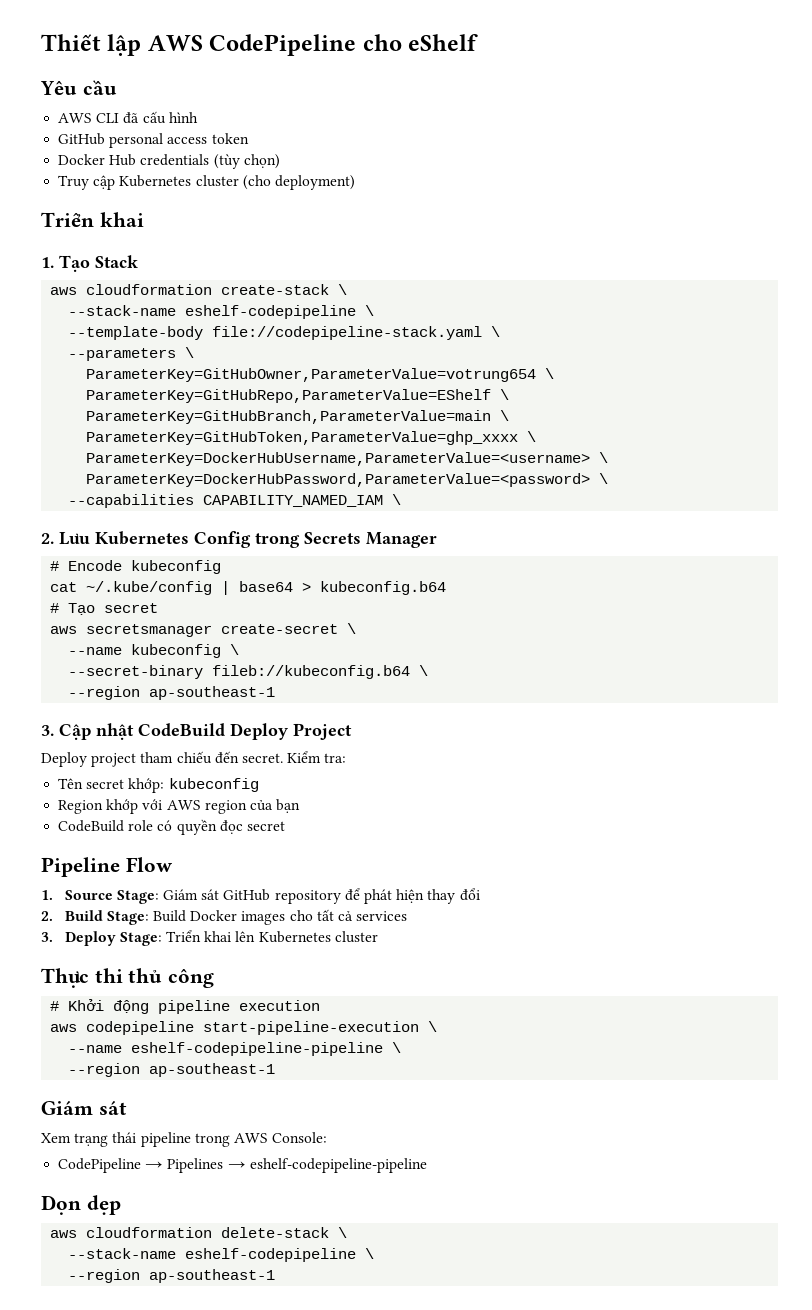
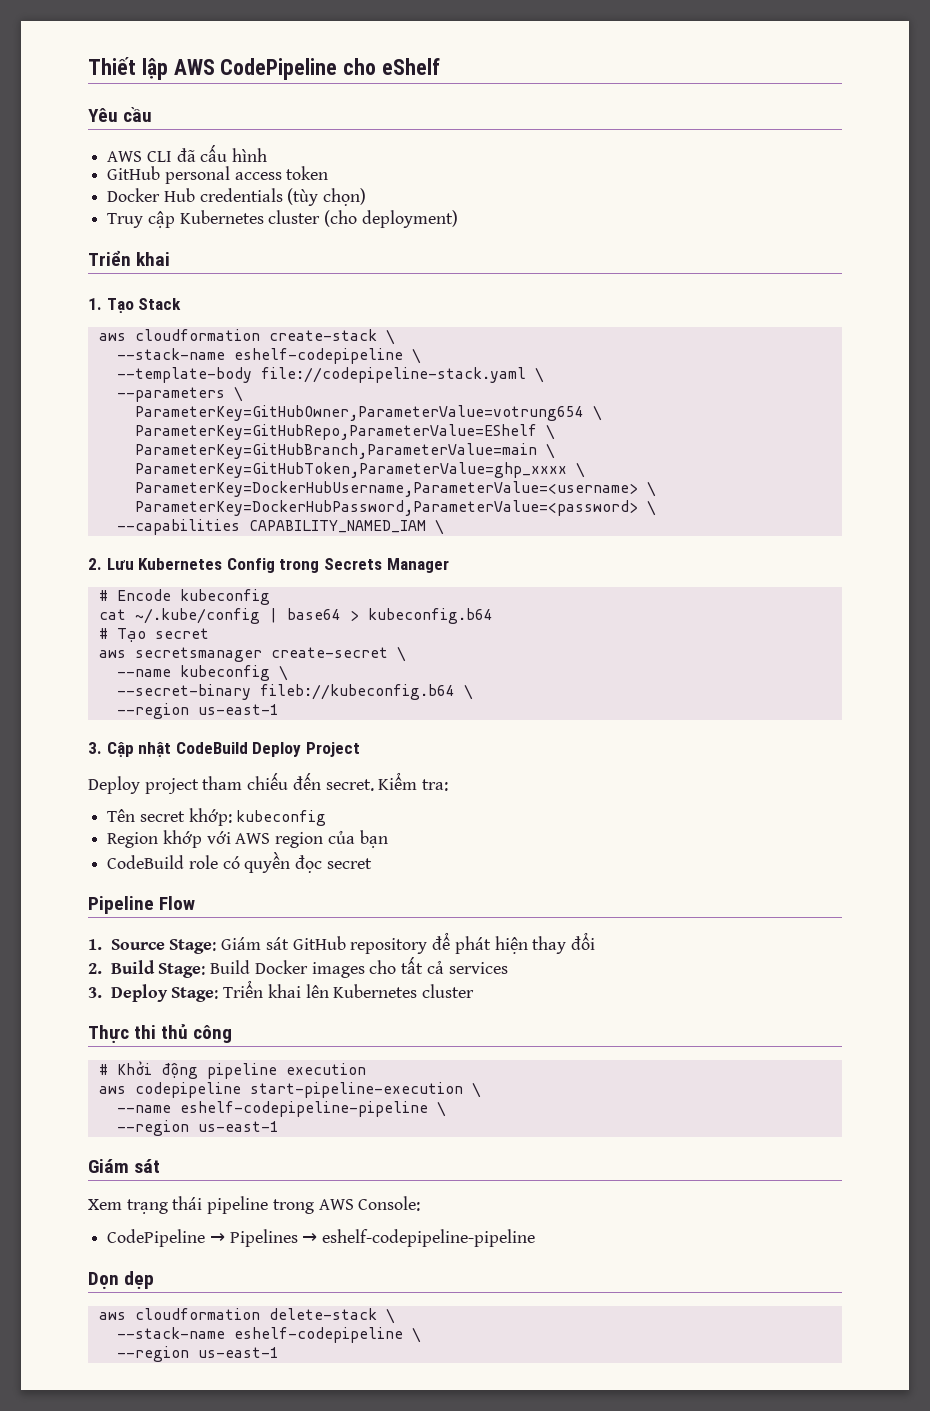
  --secret-binary fileb://kubeconfig.b64 \
- --region ap-southeast-1
+ --region us-east-1
  --name eshelf-codepipeline-pipeline \
- --region ap-southeast-1
+ --region us-east-1
  aws cloudformation delete-stack \
  --stack-name eshelf-codepipeline \
- --region ap-southeast-1
+ --region us-east-1

